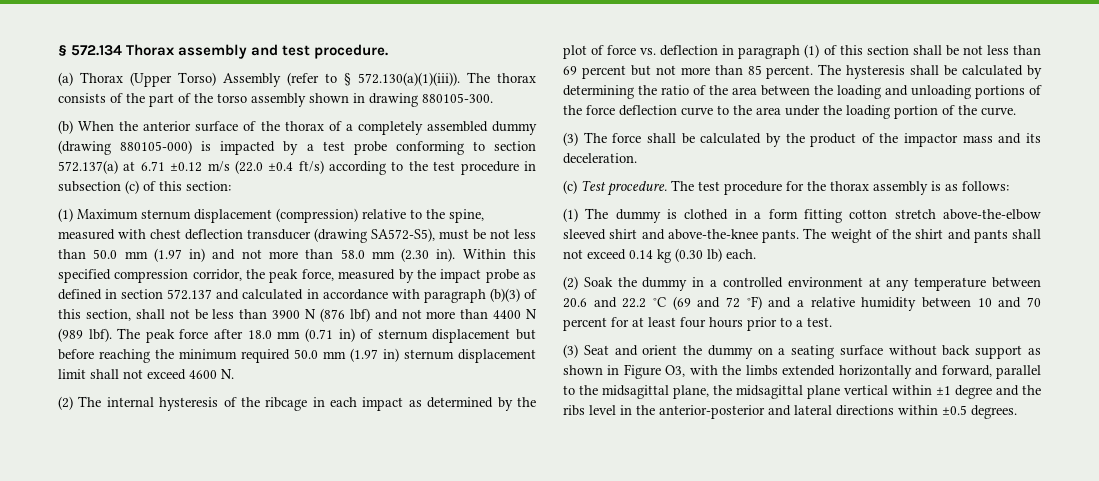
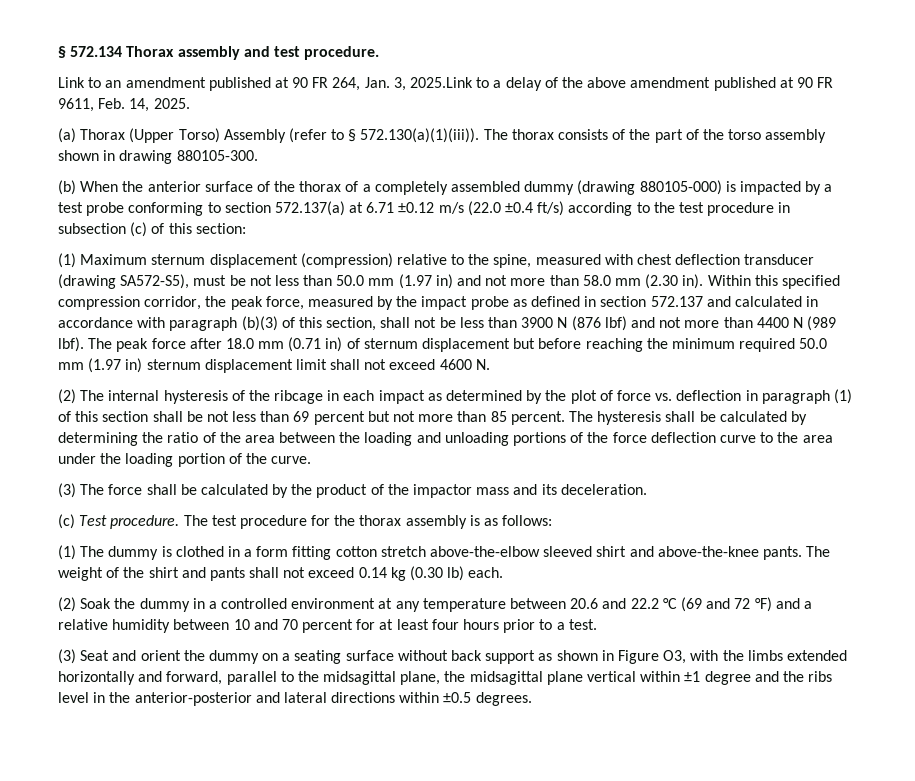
+ Link to an amendment published at 90 FR 264, Jan. 3, 2025.Link to a delay of the above amendment published at 90 FR 9611, Feb. 14, 2025.

